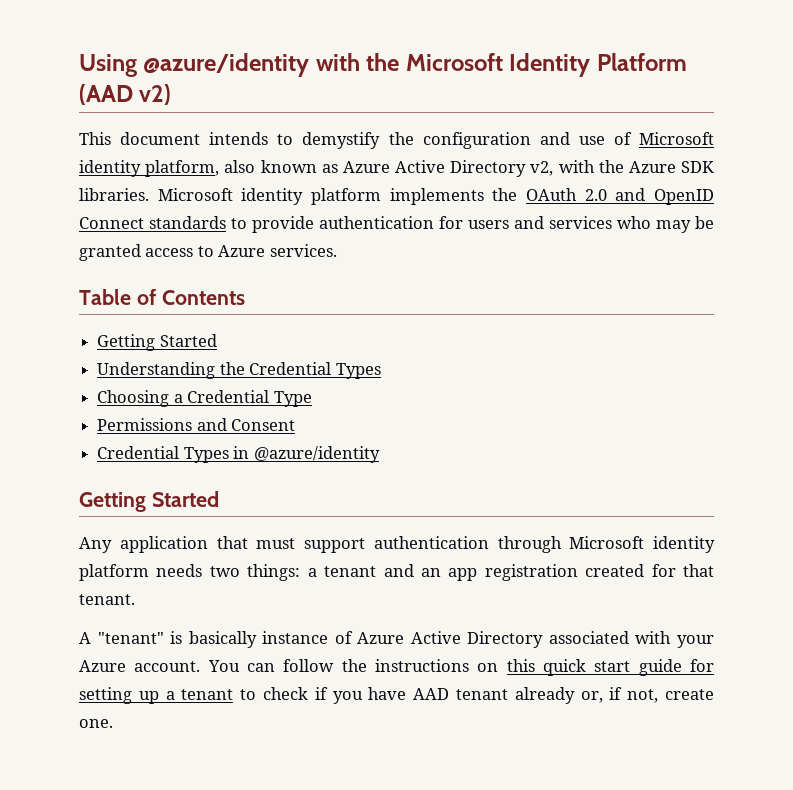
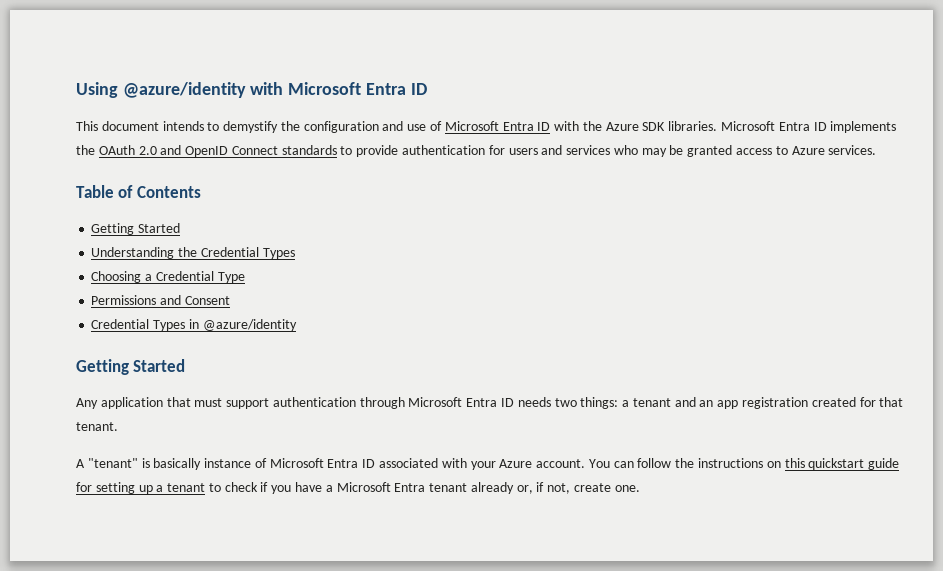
- Using @azure/identity with the Microsoft Identity Platform (AAD v2)
+ Using @azure/identity with Microsoft Entra ID
- This document intends to demystify the configuration and use of Microsoft identity platform, also known as Azure Active Directory v2, with the Azure SDK libraries.
+ This document intends to demystify the configuration and use of Microsoft Entra ID with the Azure SDK libraries.
- Microsoft identity platform implements the OAuth 2.0 and OpenID Connect standards to provide authentication for users and services who may be granted access to Azure services.
+ Microsoft Entra ID implements the OAuth 2.0 and OpenID Connect standards to provide authentication for users and services who may be granted access to Azure services.
- Any application that must support authentication through Microsoft identity platform needs two things: a tenant and an app registration created for that tenant.
+ Any application that must support authentication through Microsoft Entra ID needs two things: a tenant and an app registration created for that tenant.
- A "tenant" is basically instance of Azure Active Directory associated with your Azure account.
+ A "tenant" is basically instance of Microsoft Entra ID associated with your Azure account.
- You can follow the instructions on this quick start guide for setting up a tenant to check if you have AAD tenant already or, if not, create one.
+ You can follow the instructions on this quickstart guide for setting up a tenant to check if you have a Microsoft Entra tenant already or, if not, create one.

